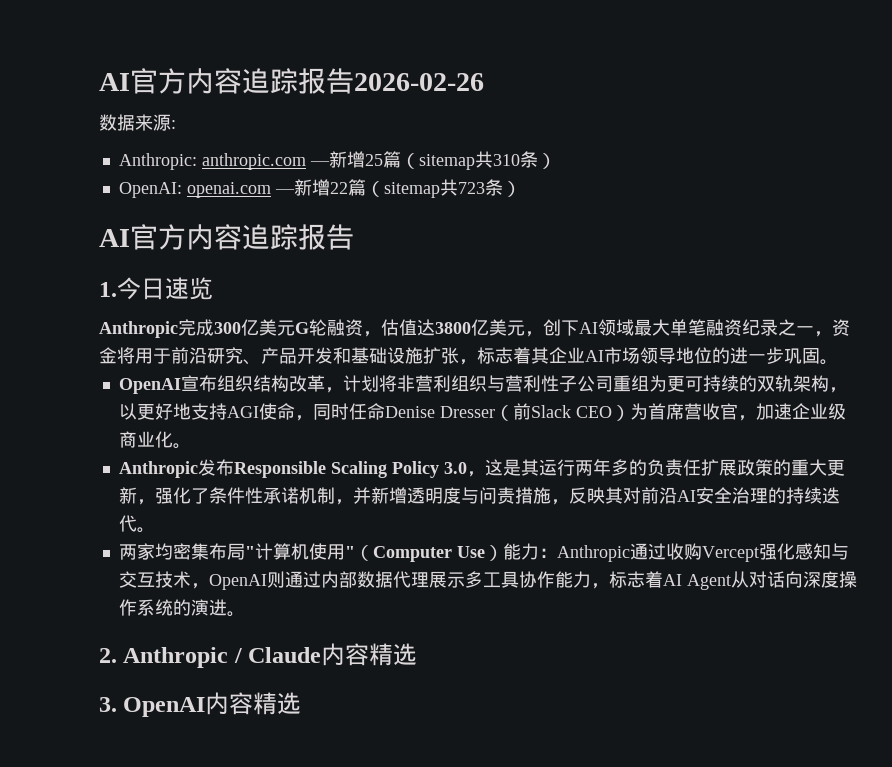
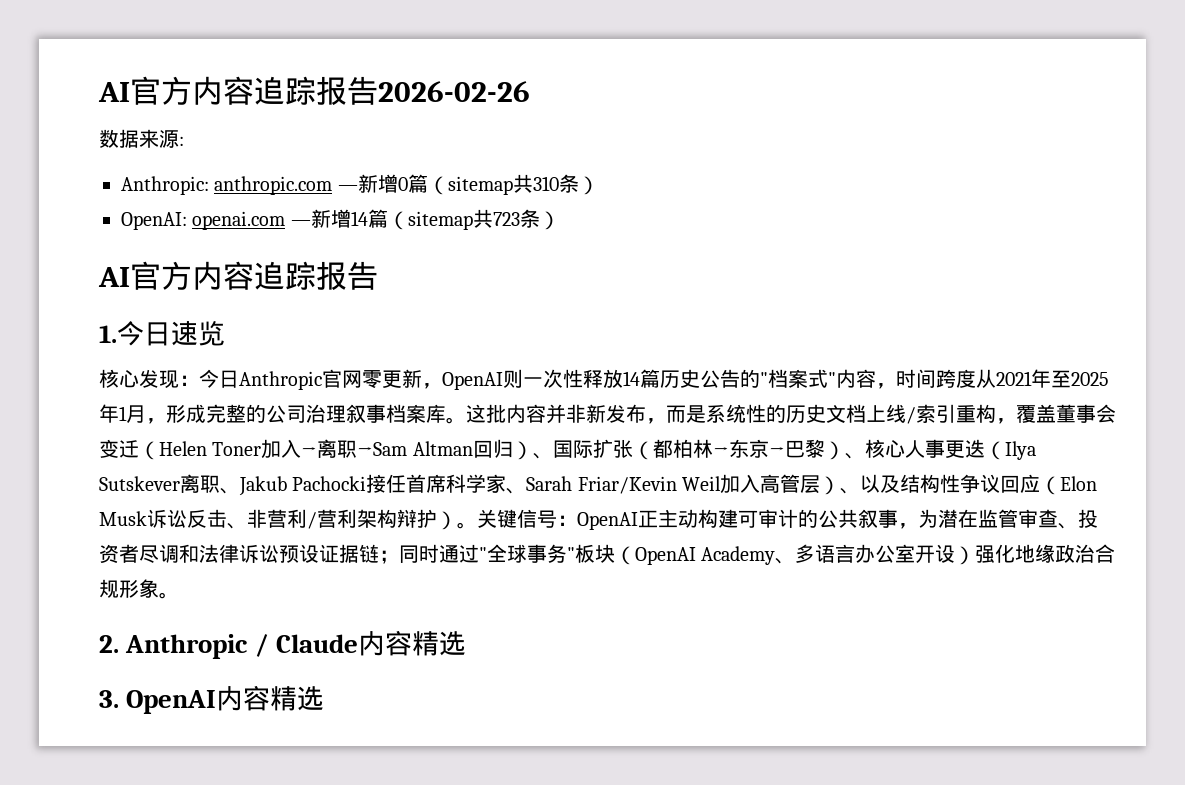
- Anthropic: anthropic.com —新增25篇（sitemap共310条）
+ Anthropic: anthropic.com —新增0篇（sitemap共310条）
- OpenAI: openai.com —新增22篇（sitemap共723条）
+ OpenAI: openai.com —新增14篇（sitemap共723条）
- Anthropic完成300亿美元G轮融资，估值达3800亿美元，创下AI领域最大单笔融资纪录之一，资金将用于前沿研究、产品开发和基础设施扩张，标志着其企业AI市场领导地位的进一步巩固。
- OpenAI宣布组织结构改革，计划将非营利组织与营利性子公司重组为更可持续的双轨架构，以更好地支持AGI使命，同时任命Denise Dresser（前Slack CEO）为首席营收官，加速企业级商业化。
- Anthropic发布Responsible Scaling Policy 3.0，这是其运行两年多的负责任扩展政策的重大更新，强化了条件性承诺机制，并新增透明度与问责措施，反映其对前沿AI安全治理的持续迭代。
- 两家均密集布局"计算机使用"（Computer Use）能力：Anthropic通过收购Vercept强化感知与交互技术，OpenAI则通过内部数据代理展示多工具协作能力，标志着AI Agent从对话向深度操作系统的演进。
+ 核心发现：今日Anthropic官网零更新，OpenAI则一次性释放14篇历史公告的"档案式"内容，时间跨度从2021年至2025年1月，形成完整的公司治理叙事档案库。这批内容并非新发布，而是系统性的历史文档上线/索引重构，覆盖董事会变迁（Helen Toner加入→离职→Sam Altman回归）、国际扩张（都柏林→东京→巴黎）、核心人事更迭（Ilya Sutskever离职、Jakub Pachocki接任首席科学家、Sarah Friar/Kevin Weil加入高管层）、以及结构性争议回应（Elon Musk诉讼反击、非营利/营利架构辩护）。关键信号：OpenAI正主动构建可审计的公共叙事，为潜在监管审查、投资者尽调和法律诉讼预设证据链；同时通过"全球事务"板块（OpenAI Academy、多语言办公室开设）强化地缘政治合规形象。

